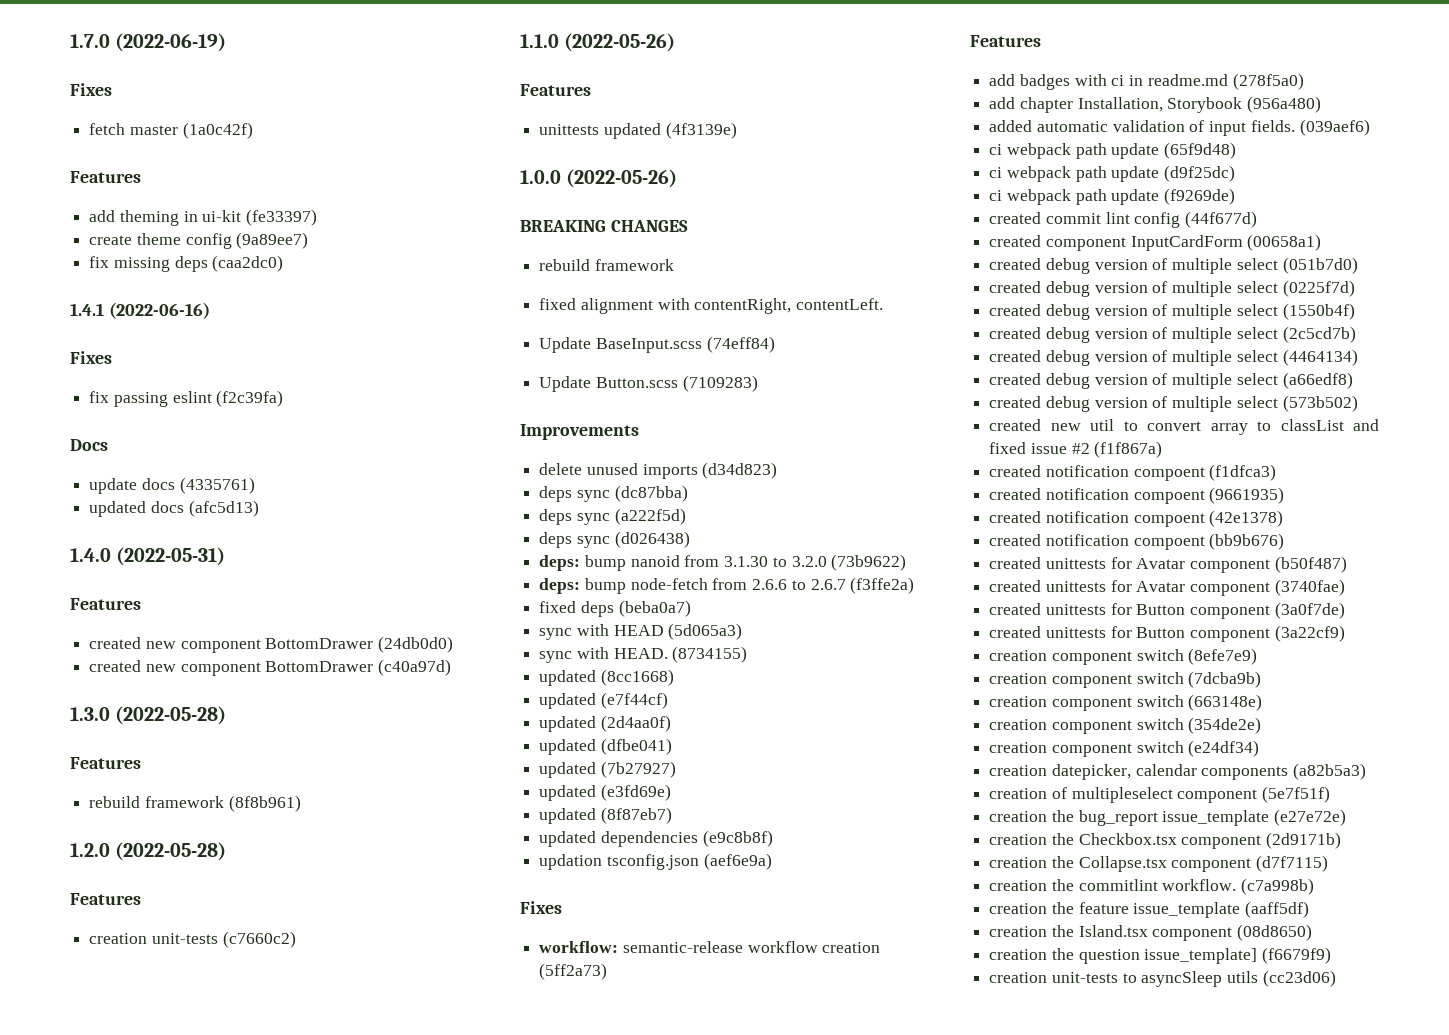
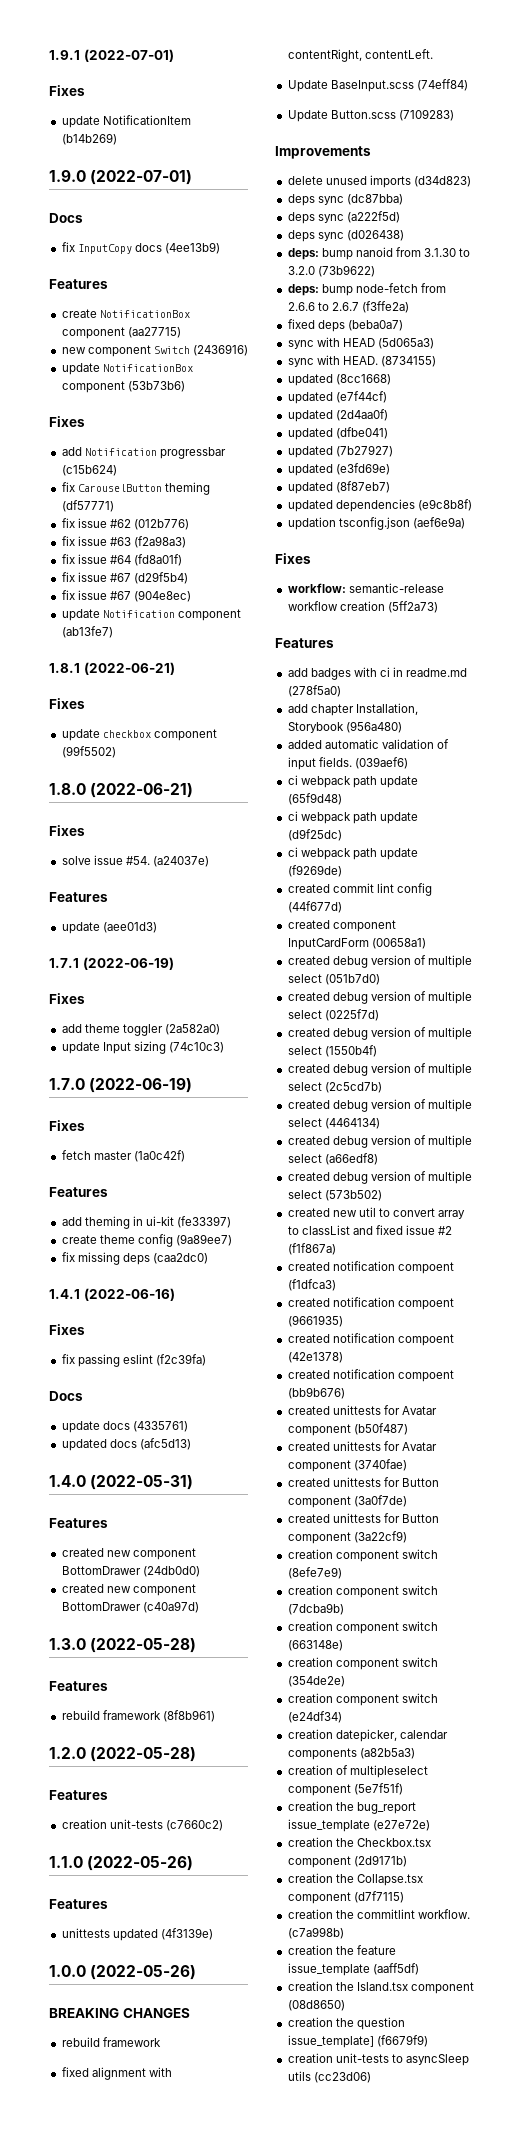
+ 1.9.1 (2022-07-01)
+ Fixes
+ update NotificationItem (b14b269)
+ 1.9.0 (2022-07-01)
+ Docs
+ fix InputCopy docs (4ee13b9)
+ Features
+ create NotificationBox component (aa27715)
+ new component Switch (2436916)
+ update NotificationBox component (53b73b6)
+ Fixes
+ add Notification progressbar (c15b624)
+ fix CarouselButton theming (df57771)
+ fix issue #62 (012b776)
+ fix issue #63 (f2a98a3)
+ fix issue #64 (fd8a01f)
+ fix issue #67 (d29f5b4)
+ fix issue #67 (904e8ec)
+ update Notification component (ab13fe7)
+ 1.8.1 (2022-06-21)
+ Fixes
+ update checkbox component (99f5502)
+ 1.8.0 (2022-06-21)
+ Fixes
+ solve issue #54. (a24037e)
+ Features
+ update (aee01d3)
+ 1.7.1 (2022-06-19)
+ Fixes
+ add theme toggler (2a582a0)
+ update Input sizing (74c10c3)

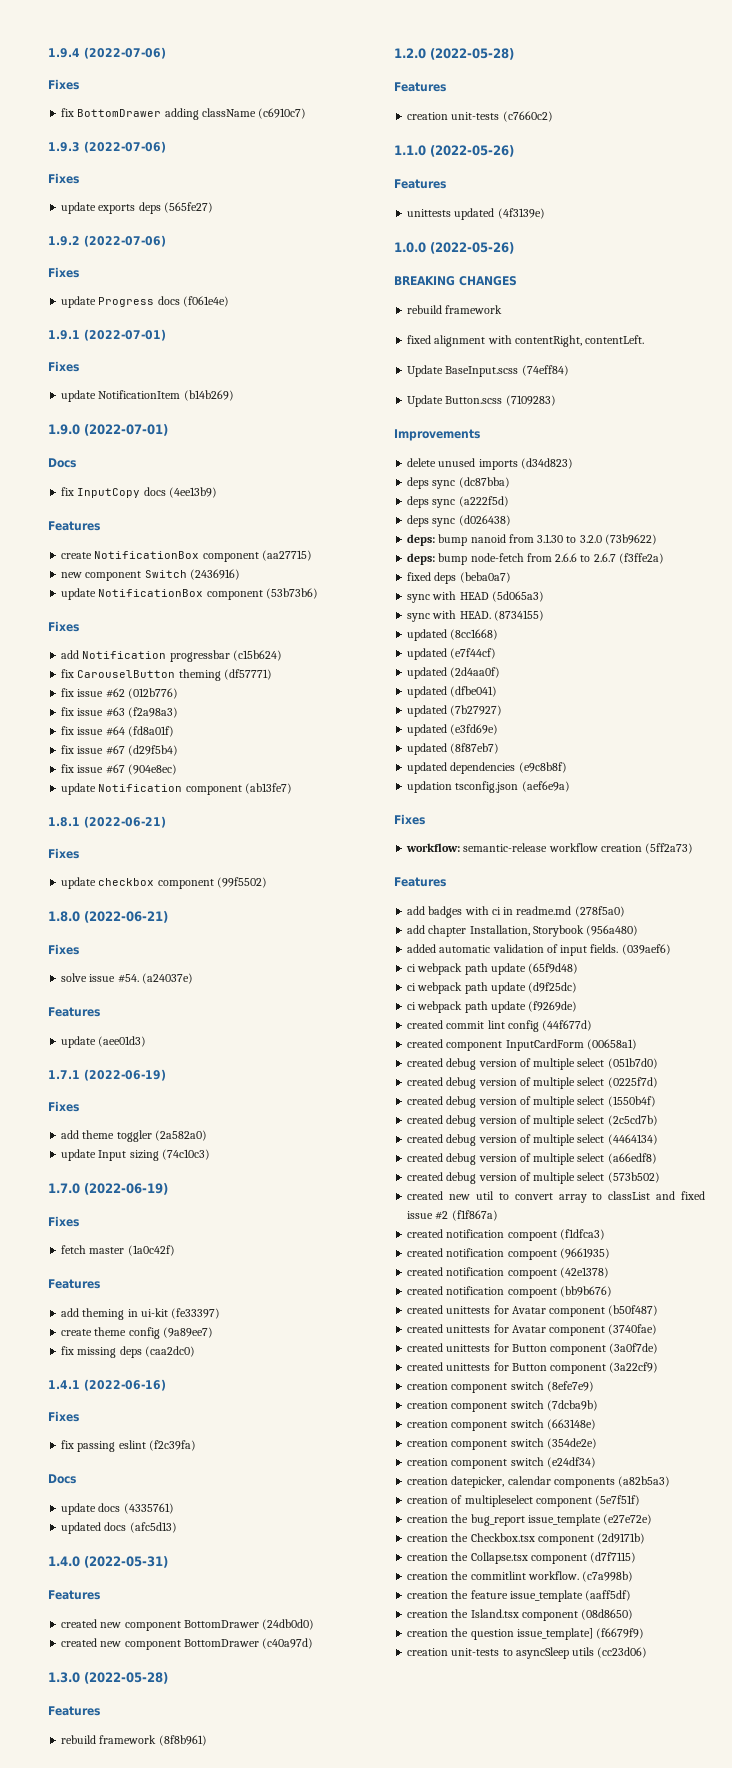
+ 1.9.4 (2022-07-06)
+ Fixes
+ fix BottomDrawer adding className (c6910c7)
+ 1.9.3 (2022-07-06)
+ Fixes
+ update exports deps (565fe27)
+ 1.9.2 (2022-07-06)
+ Fixes
+ update Progress docs (f061e4e)

